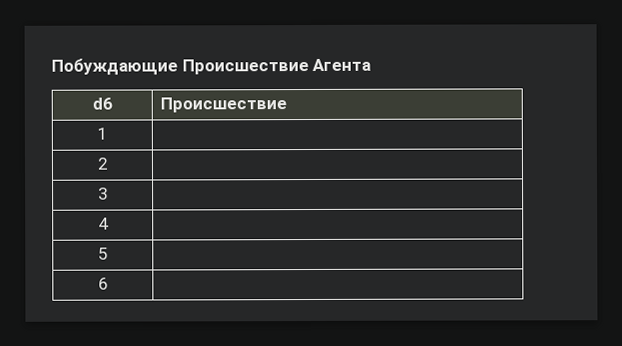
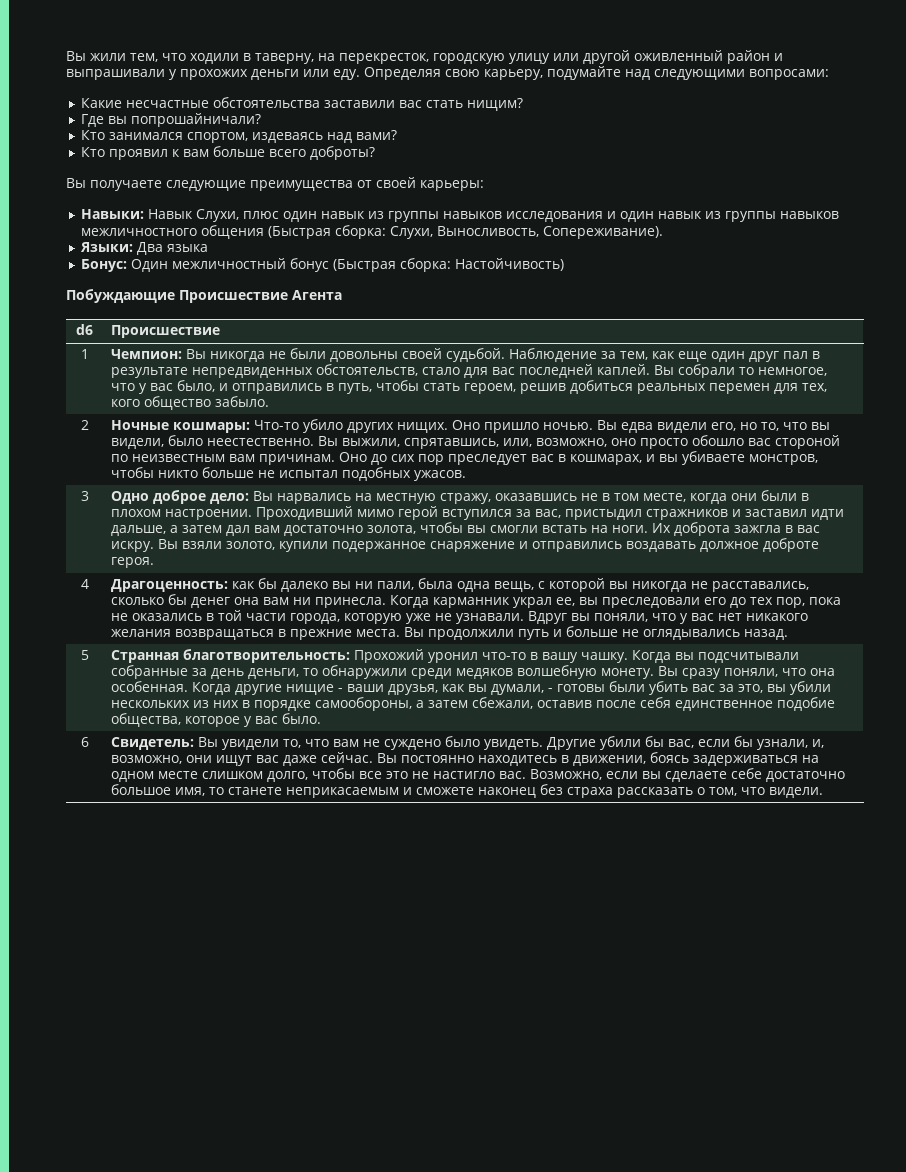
+ Вы жили тем, что ходили в таверну, на перекресток, городскую улицу или другой оживленный район и выпрашивали у прохожих деньги или еду. Определяя свою карьеру, подумайте над следующими вопросами:
+ Какие несчастные обстоятельства заставили вас стать нищим?
+ Где вы попрошайничали?
+ Кто занимался спортом, издеваясь над вами?
+ Кто проявил к вам больше всего доброты?
+ Вы получаете следующие преимущества от своей карьеры:
+ Навыки: Навык Слухи, плюс один навык из группы навыков исследования и один навык из группы навыков межличностного общения (Быстрая сборка: Слухи, Выносливость, Сопереживание).
+ Языки: Два языка
+ Бонус: Один межличностный бонус (Быстрая сборка: Настойчивость)
- 2 |
- 3 |
- 4 |
- 5 |
- 6 |
+ Чемпион: Вы никогда не были довольны своей судьбой. Наблюдение за тем, как еще один друг пал в результате непредвиденных обстоятельств, стало для вас последней каплей. Вы собрали то немногое, что у вас было, и отправились в путь, чтобы стать героем, решив добиться реальных перемен для тех, кого общество забыло.
+ 2 | Ночные кошмары: Что-то убило других нищих. Оно пришло ночью. Вы едва видели его, но то, что вы видели, было неестественно. Вы выжили, спрятавшись, или, возможно, оно просто обошло вас стороной по неизвестным вам причинам. Оно до сих пор преследует вас в кошмарах, и вы убиваете монстров, чтобы никто больше не испытал подобных ужасов.
+ 3 | Одно доброе дело: Вы нарвались на местную стражу, оказавшись не в том месте, когда они были в плохом настроении. Проходивший мимо герой вступился за вас, пристыдил стражников и заставил идти дальше, а затем дал вам достаточно золота, чтобы вы смогли встать на ноги. Их доброта зажгла в вас искру. Вы взяли золото, купили подержанное снаряжение и отправились воздавать должное доброте героя.
+ 4 | Драгоценность: как бы далеко вы ни пали, была одна вещь, с которой вы никогда не расставались, сколько бы денег она вам ни принесла. Когда карманник украл ее, вы преследовали его до тех пор, пока не оказались в той части города, которую уже не узнавали. Вдруг вы поняли, что у вас нет никакого желания возвращаться в прежние места. Вы продолжили путь и больше не оглядывались назад.
+ 5 | Странная благотворительность: Прохожий уронил что-то в вашу чашку. Когда вы подсчитывали собранные за день деньги, то обнаружили среди медяков волшебную монету. Вы сразу поняли, что она особенная. Когда другие нищие - ваши друзья, как вы думали, - готовы были убить вас за это, вы убили нескольких из них в порядке самообороны, а затем сбежали, оставив после себя единственное подобие общества, которое у вас было.
+ 6 | Свидетель: Вы увидели то, что вам не суждено было увидеть. Другие убили бы вас, если бы узнали, и, возможно, они ищут вас даже сейчас. Вы постоянно находитесь в движении, боясь задерживаться на одном месте слишком долго, чтобы все это не настигло вас. Возможно, если вы сделаете себе достаточно большое имя, то станете неприкасаемым и сможете наконец без страха рассказать о том, что видели.

